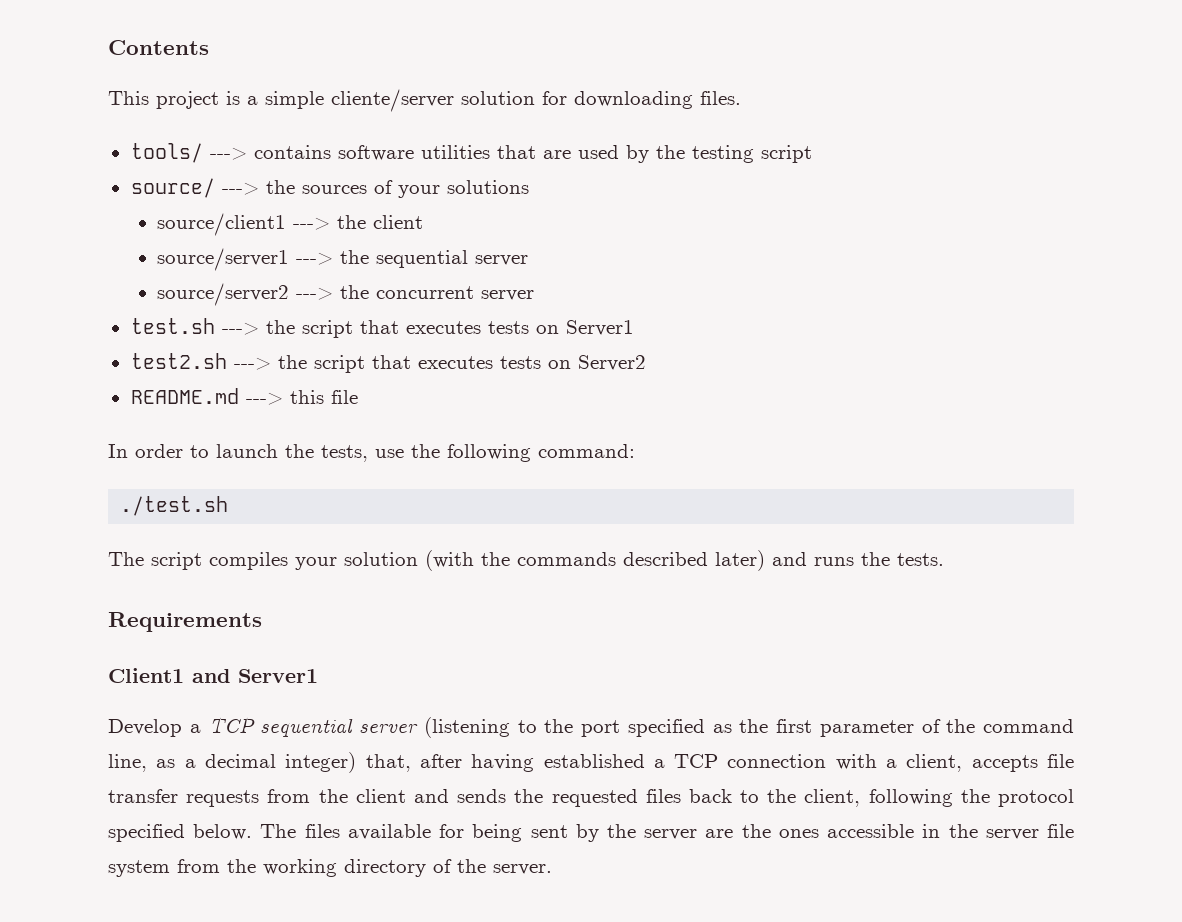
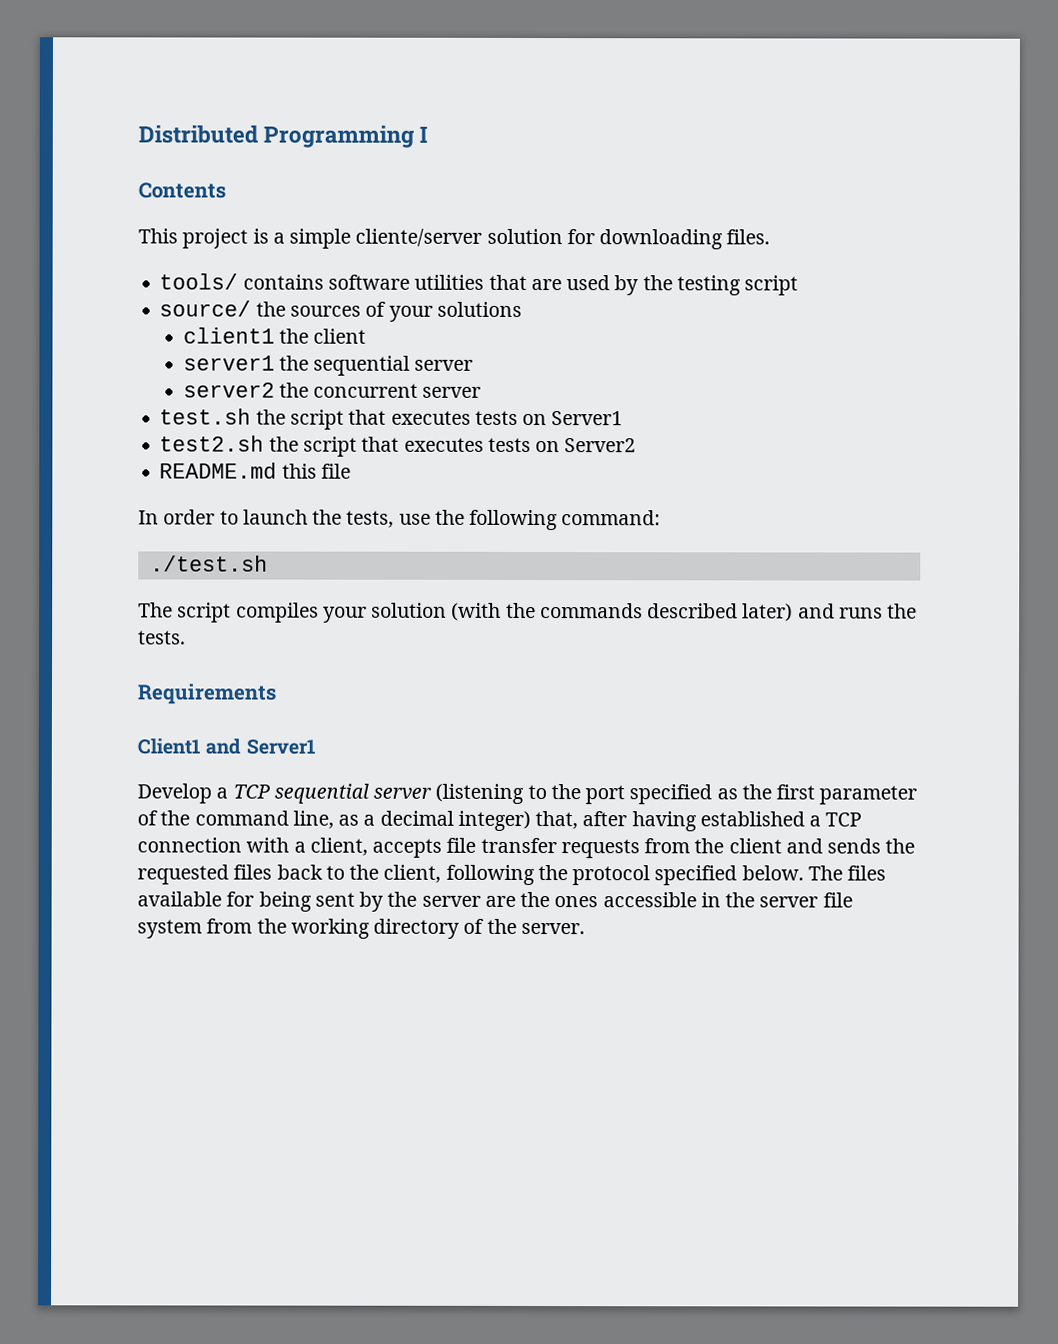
+ Distributed Programming I
- tools/ ---> contains software utilities that are used by the testing script
+ tools/ contains software utilities that are used by the testing script
- source/ ---> the sources of your solutions
+ source/ the sources of your solutions
- source/client1 ---> the client
+ client1 the client
- source/server1 ---> the sequential server
+ server1 the sequential server
- source/server2 ---> the concurrent server
+ server2 the concurrent server
- test.sh ---> the script that executes tests on Server1
+ test.sh the script that executes tests on Server1
- test2.sh ---> the script that executes tests on Server2
+ test2.sh the script that executes tests on Server2
- README.md ---> this file
+ README.md this file

